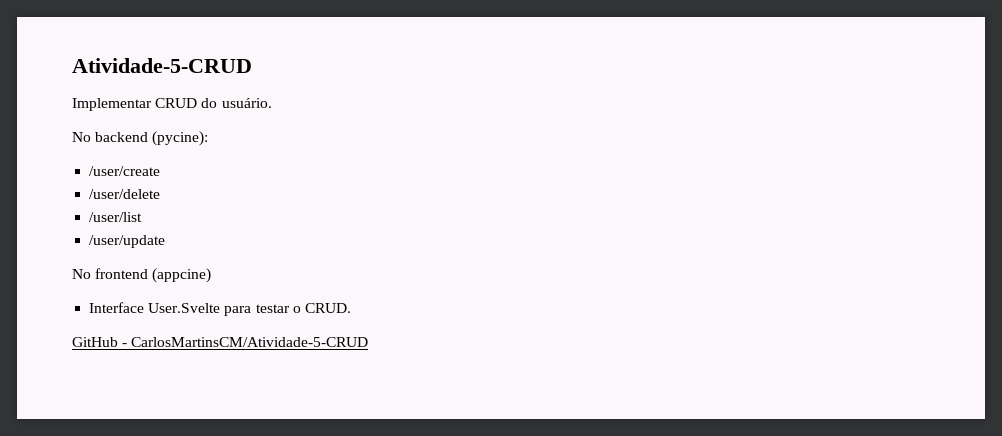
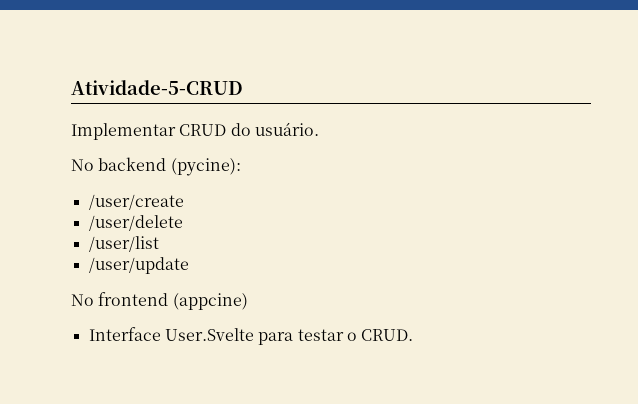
- GitHub - CarlosMartinsCM/Atividade-5-CRUD

